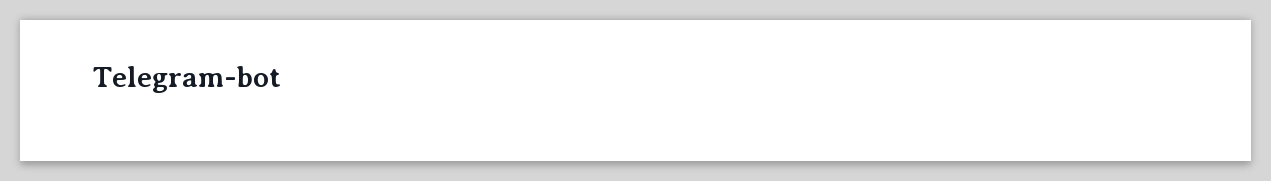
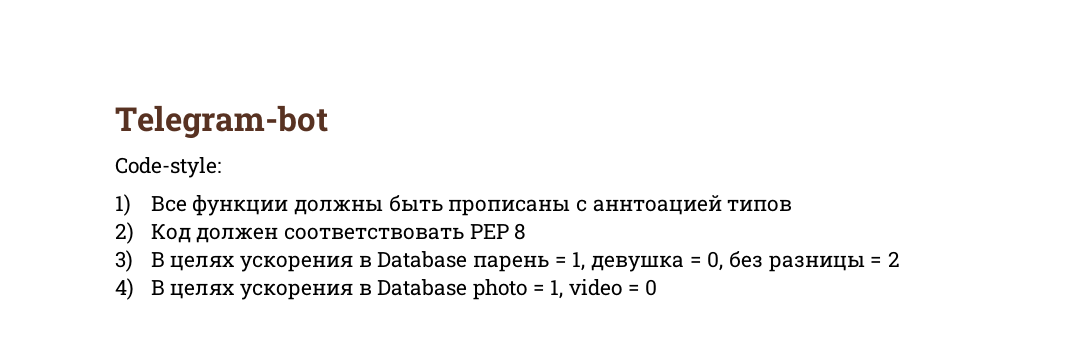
+ Code-style:
+ 1) Все функции должны быть прописаны с аннтоацией типов
+ 2) Код должен соответствовать PEP 8
+ 3) В целях ускорения в Database парень = 1, девушка = 0, без разницы = 2
+ 4) В целях ускорения в Database photo = 1, video = 0

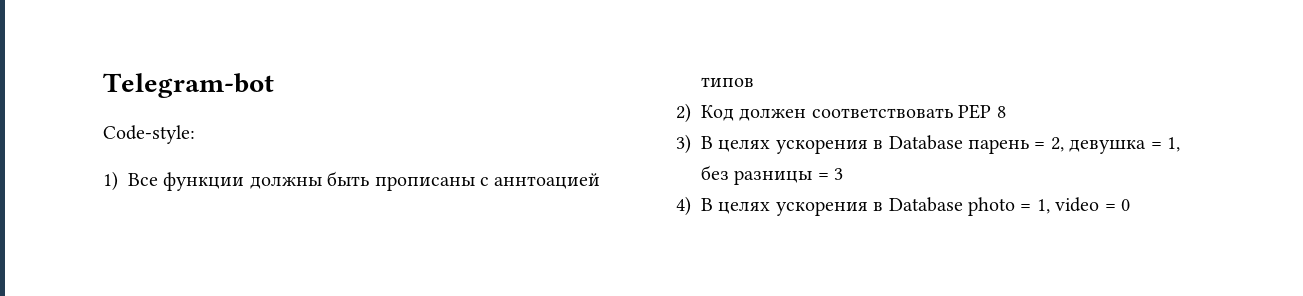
- 3) В целях ускорения в Database парень = 1, девушка = 0, без разницы = 2
+ 3) В целях ускорения в Database парень = 2, девушка = 1, без разницы = 3

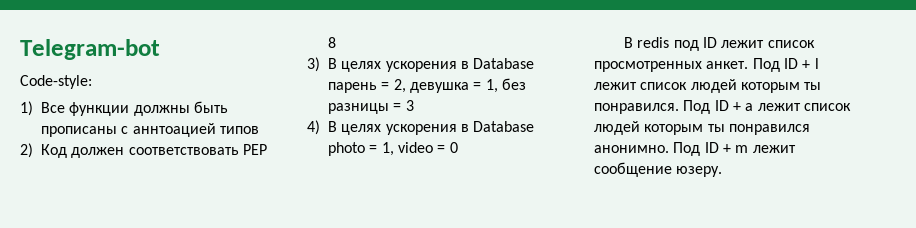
+ В redis под ID лежит список просмотренных анкет. Под ID + l лежит список людей которым ты понравился. Под ID + a лежит список людей которым ты понравился анонимно. Под ID + m лежит сообщение юзеру.

